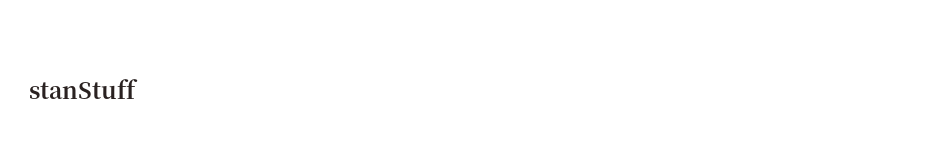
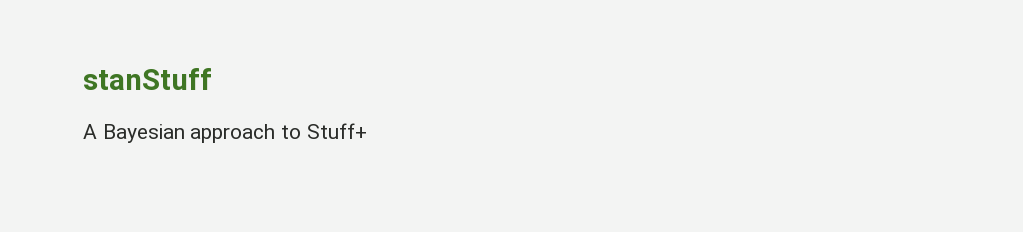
+ A Bayesian approach to Stuff+

